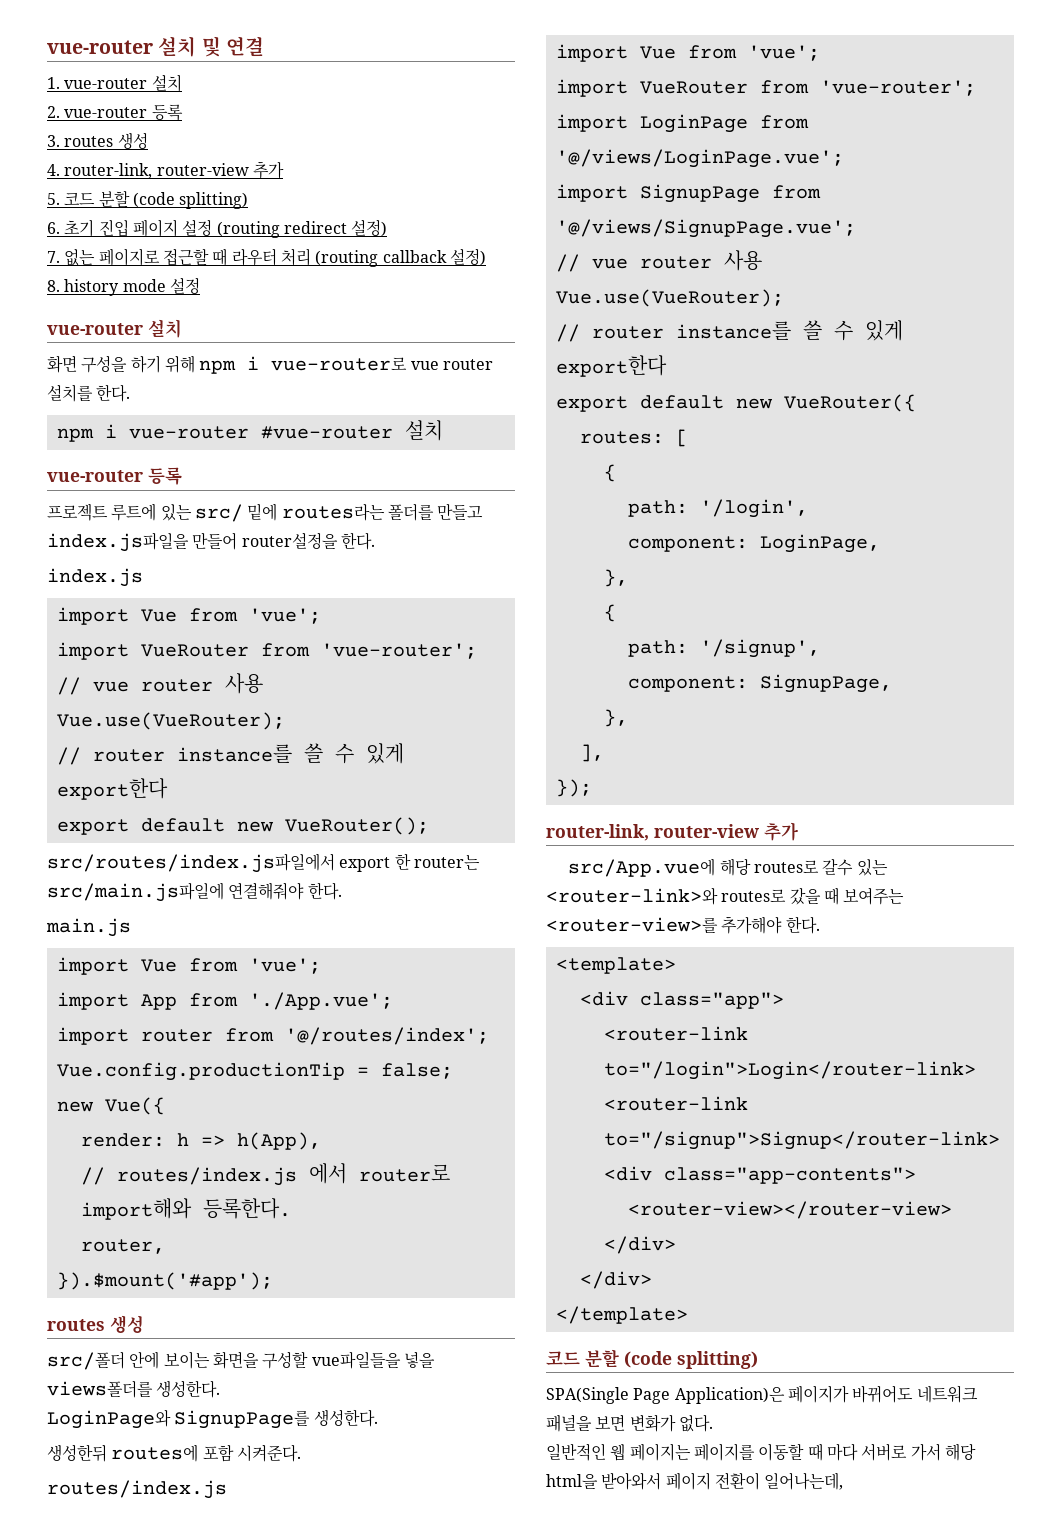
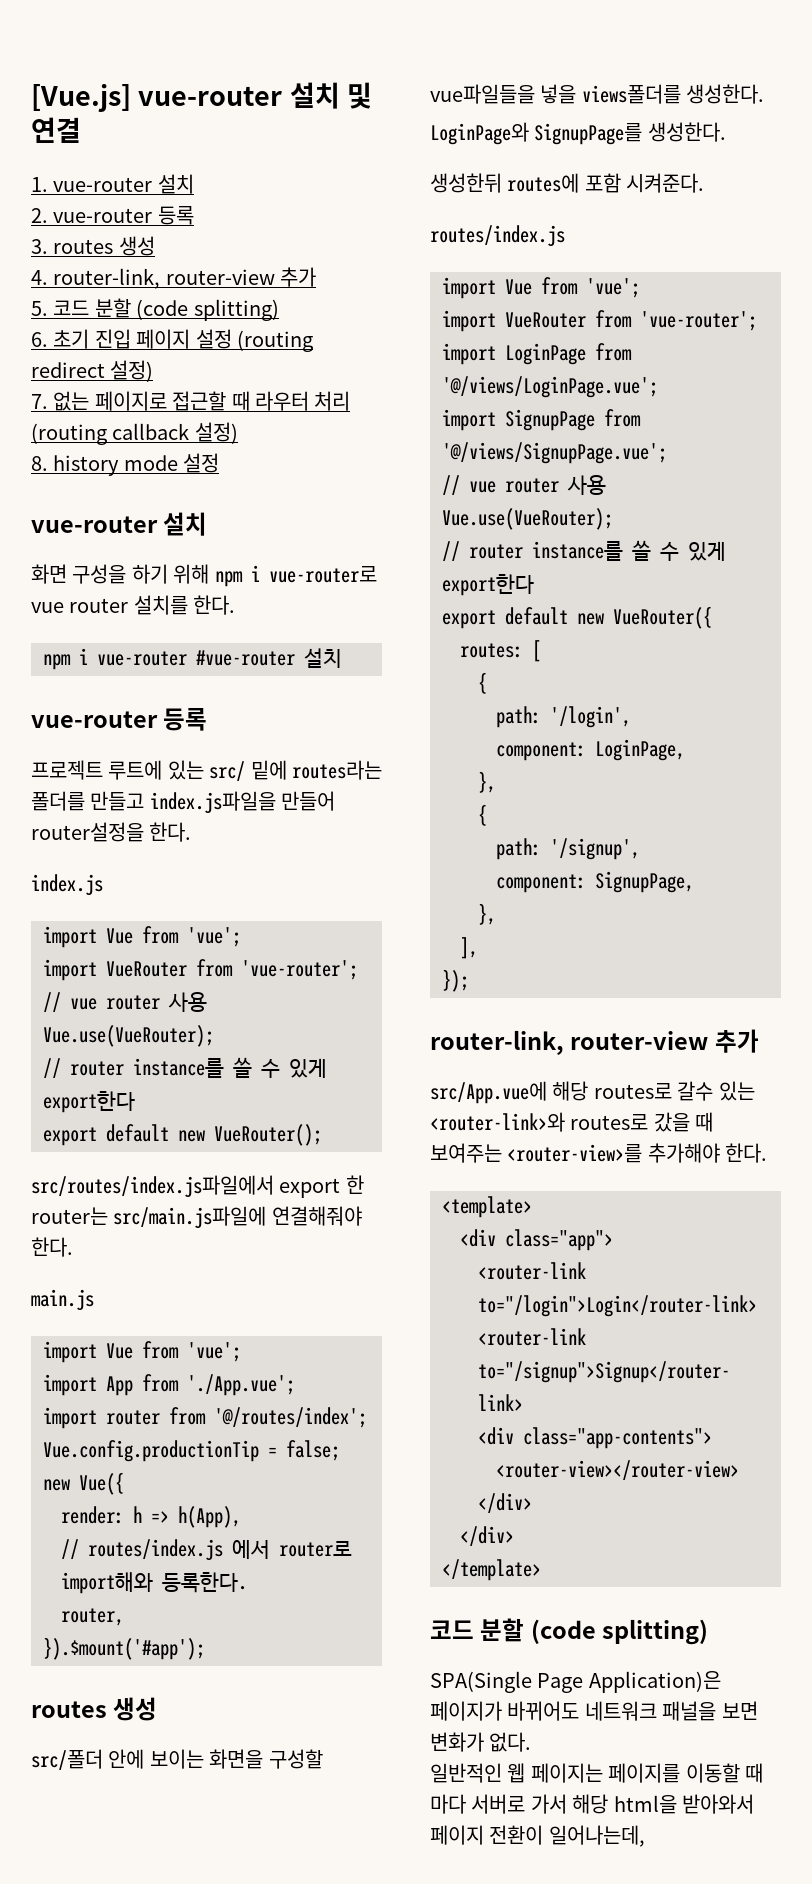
- vue-router 설치 및 연결
+ [Vue.js] vue-router 설치 및 연결

